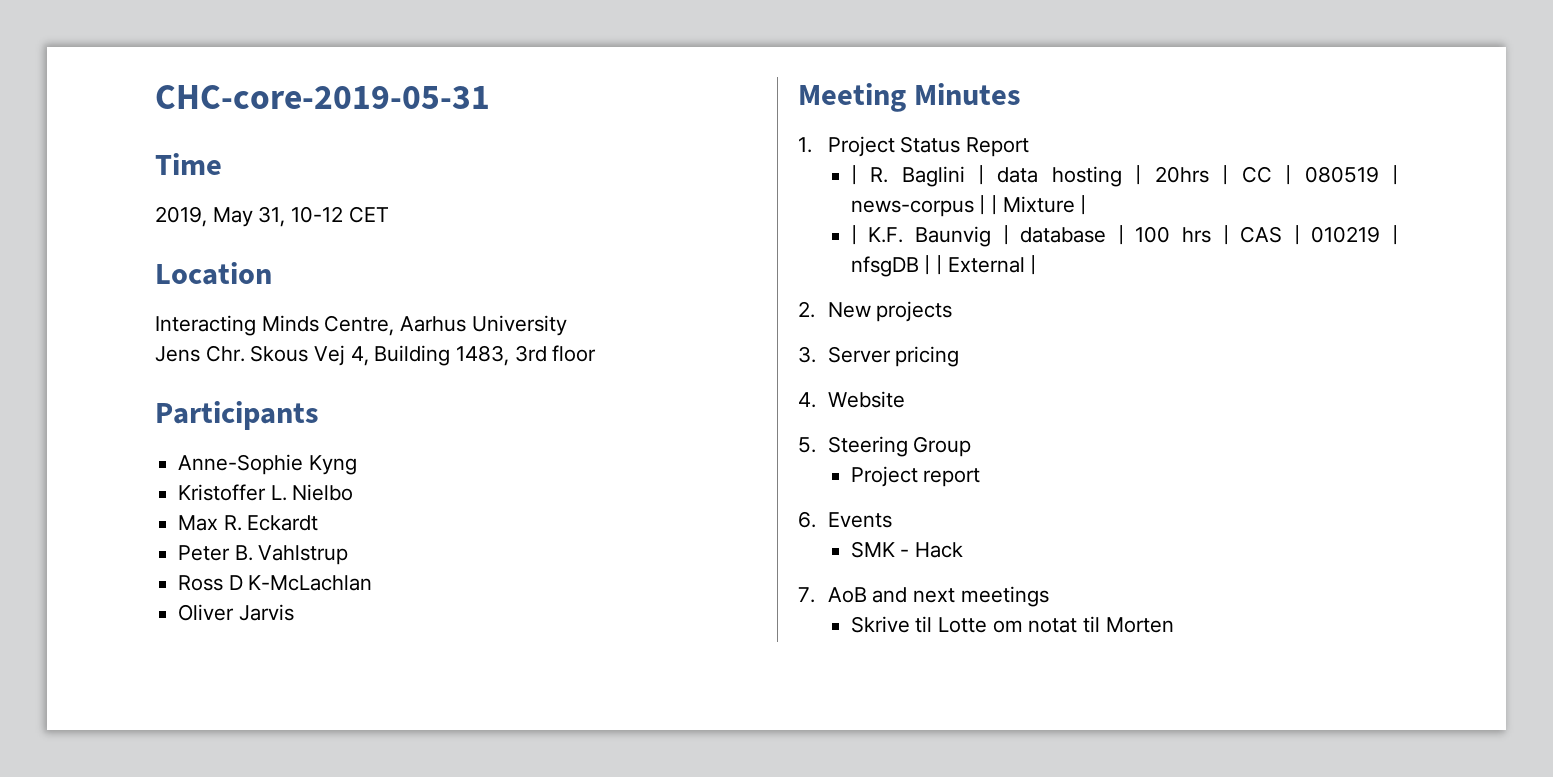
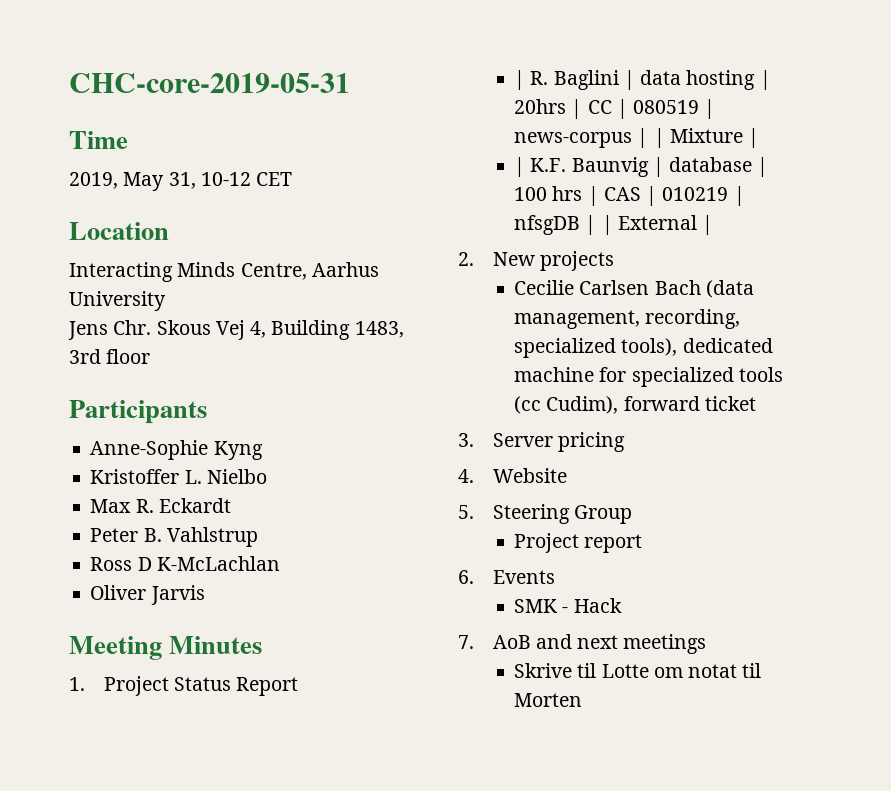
+ Cecilie Carlsen Bach (data management, recording, specialized tools), dedicated machine for specialized tools (cc Cudim), forward ticket

